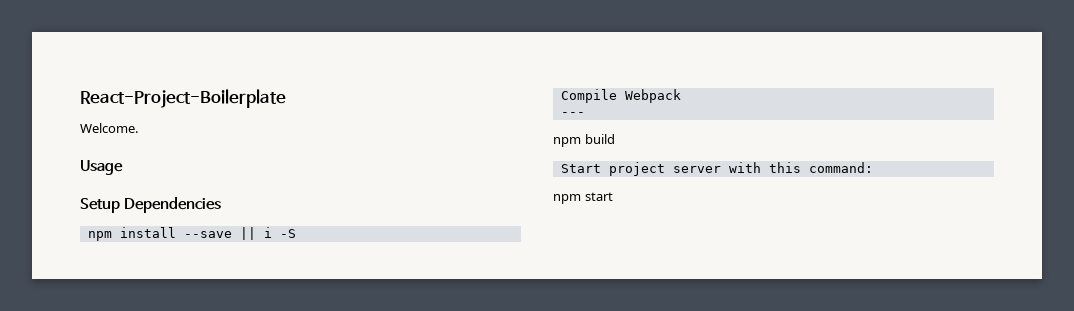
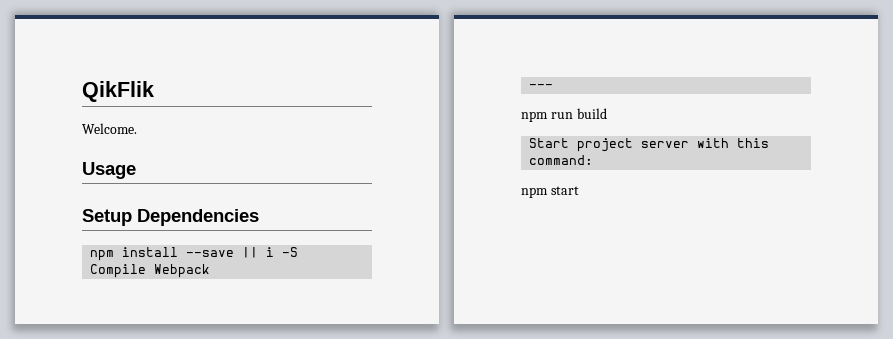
- React-Project-Boilerplate
+ QikFlik
- npm build
+ npm run build

